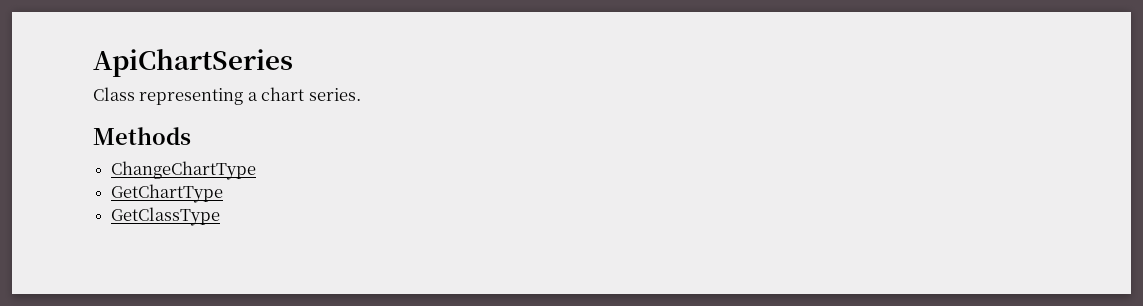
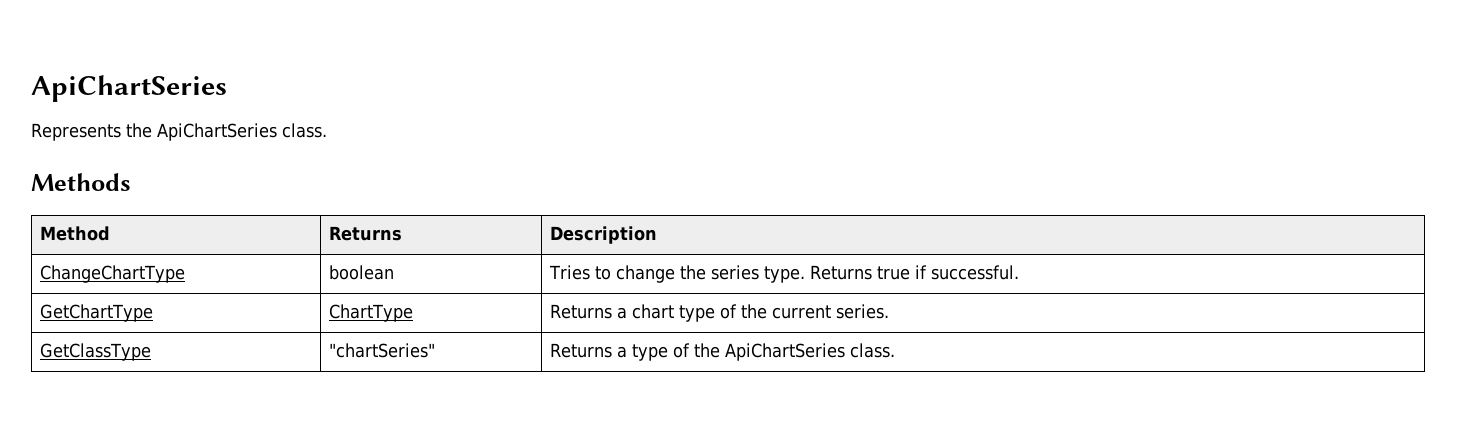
- Class representing a chart series.
+ Represents the ApiChartSeries class.
  Methods
- ChangeChartType
- GetChartType
- GetClassType
+ Method | Returns | Description
+ ChangeChartType | boolean | Tries to change the series type. Returns true if successful.
+ GetChartType | ChartType | Returns a chart type of the current series.
+ GetClassType | "chartSeries" | Returns a type of the ApiChartSeries class.

